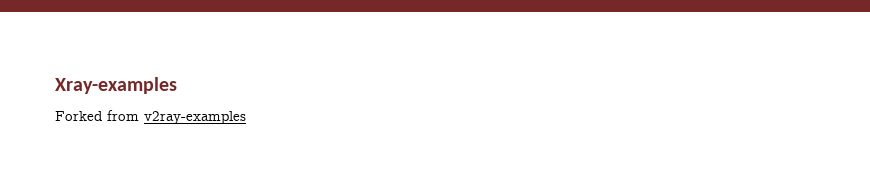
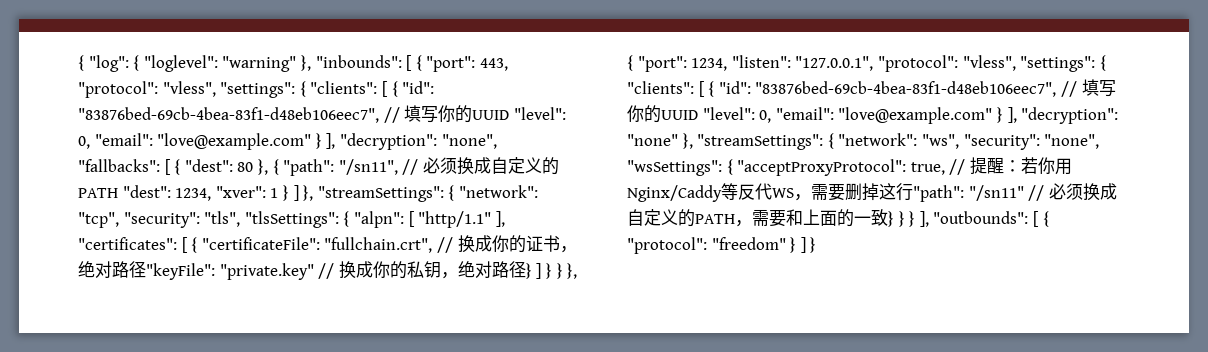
- Xray-examples
- Forked from v2ray-examples
+ { "log": { "loglevel": "warning" }, "inbounds": [ { "port": 443, "protocol": "vless", "settings": { "clients": [ { "id": "83876bed-69cb-4bea-83f1-d48eb106eec7", // 填写你的UUID "level": 0, "email": "love@example.com" } ], "decryption": "none", "fallbacks": [ { "dest": 80 }, { "path": "/sn11", // 必须换成自定义的PATH "dest": 1234, "xver": 1 } ] }, "streamSettings": { "network": "tcp", "security": "tls", "tlsSettings": { "alpn": [ "http/1.1" ], "certificates": [ { "certificateFile": "fullchain.crt", // 换成你的证书，绝对路径"keyFile": "private.key" // 换成你的私钥，绝对路径} ] } } }, { "port": 1234, "listen": "127.0.0.1", "protocol": "vless", "settings": { "clients": [ { "id": "83876bed-69cb-4bea-83f1-d48eb106eec7", // 填写你的UUID "level": 0, "email": "love@example.com" } ], "decryption": "none" }, "streamSettings": { "network": "ws", "security": "none", "wsSettings": { "acceptProxyProtocol": true, // 提醒：若你用Nginx/Caddy等反代WS，需要删掉这行"path": "/sn11" // 必须换成自定义的PATH，需要和上面的一致} } } ], "outbounds": [ { "protocol": "freedom" } ] }

